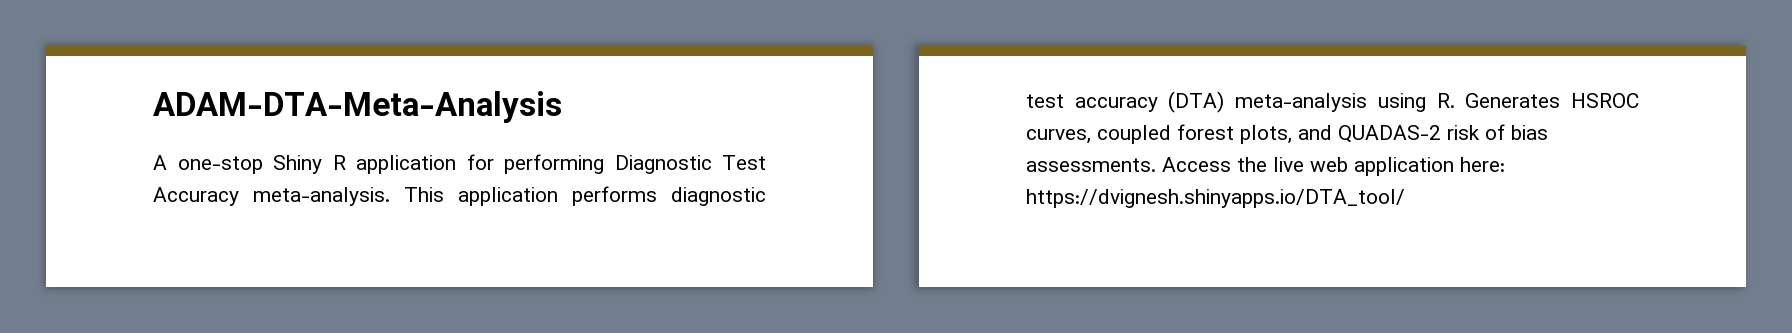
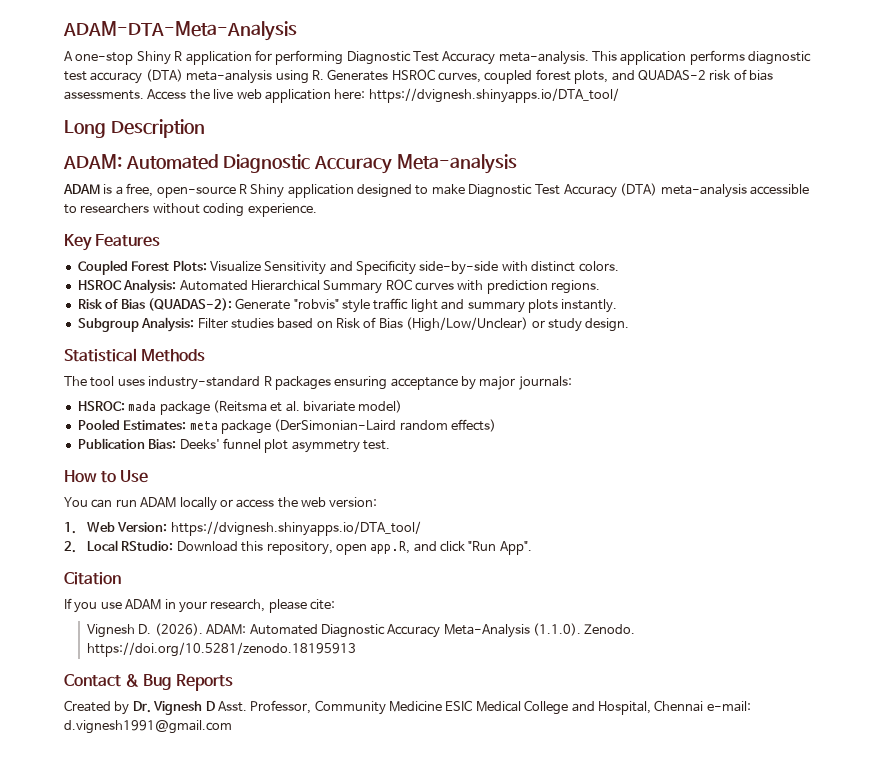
+ Long Description
+ ADAM: Automated Diagnostic Accuracy Meta-analysis
+ ADAM is a free, open-source R Shiny application designed to make Diagnostic Test Accuracy (DTA) meta-analysis accessible to researchers without coding experience.
+ Key Features
+ Coupled Forest Plots: Visualize Sensitivity and Specificity side-by-side with distinct colors.
+ HSROC Analysis: Automated Hierarchical Summary ROC curves with prediction regions.
+ Risk of Bias (QUADAS-2): Generate "robvis" style traffic light and summary plots instantly.
+ Subgroup Analysis: Filter studies based on Risk of Bias (High/Low/Unclear) or study design.
+ Statistical Methods
+ The tool uses industry-standard R packages ensuring acceptance by major journals:
+ HSROC: mada package (Reitsma et al. bivariate model)
+ Pooled Estimates: meta package (DerSimonian-Laird random effects)
+ Publication Bias: Deeks' funnel plot asymmetry test.
+ How to Use
+ You can run ADAM locally or access the web version:
+ 1. Web Version: https://dvignesh.shinyapps.io/DTA_tool/
+ 2. Local RStudio: Download this repository, open app.R, and click "Run App".
+ Citation
+ If you use ADAM in your research, please cite:
+ Vignesh D. (2026). ADAM: Automated Diagnostic Accuracy Meta-Analysis (1.1.0). Zenodo. https://doi.org/10.5281/zenodo.18195913
+ Contact & Bug Reports
+ Created by Dr. Vignesh D Asst. Professor, Community Medicine ESIC Medical College and Hospital, Chennai e-mail: d.vignesh1991@gmail.com

